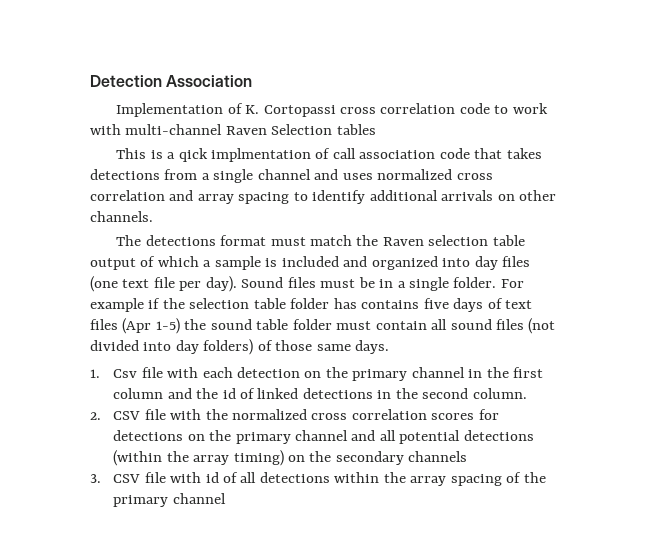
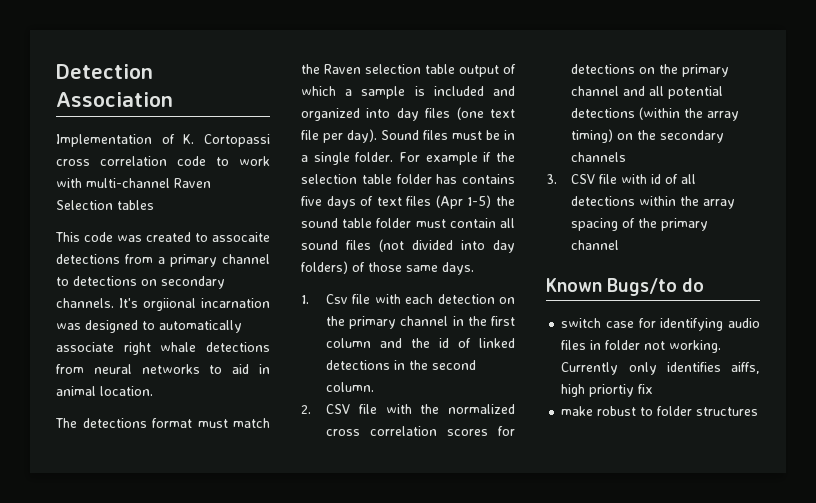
- This is a qick implmentation of call association code that takes detections from a single channel and uses normalized cross correlation and array spacing to identify additional arrivals on other channels.
+ This code was created to assocaite detections from a primary channel to detections on secondary channels. It's orgiional incarnation was designed to automatically associate right whale detections from neural networks to aid in animal location.
+ Known Bugs/to do
+ switch case for identifying audio files in folder not working. Currently only identifies aiffs, high priortiy fix
+ make robust to folder structures

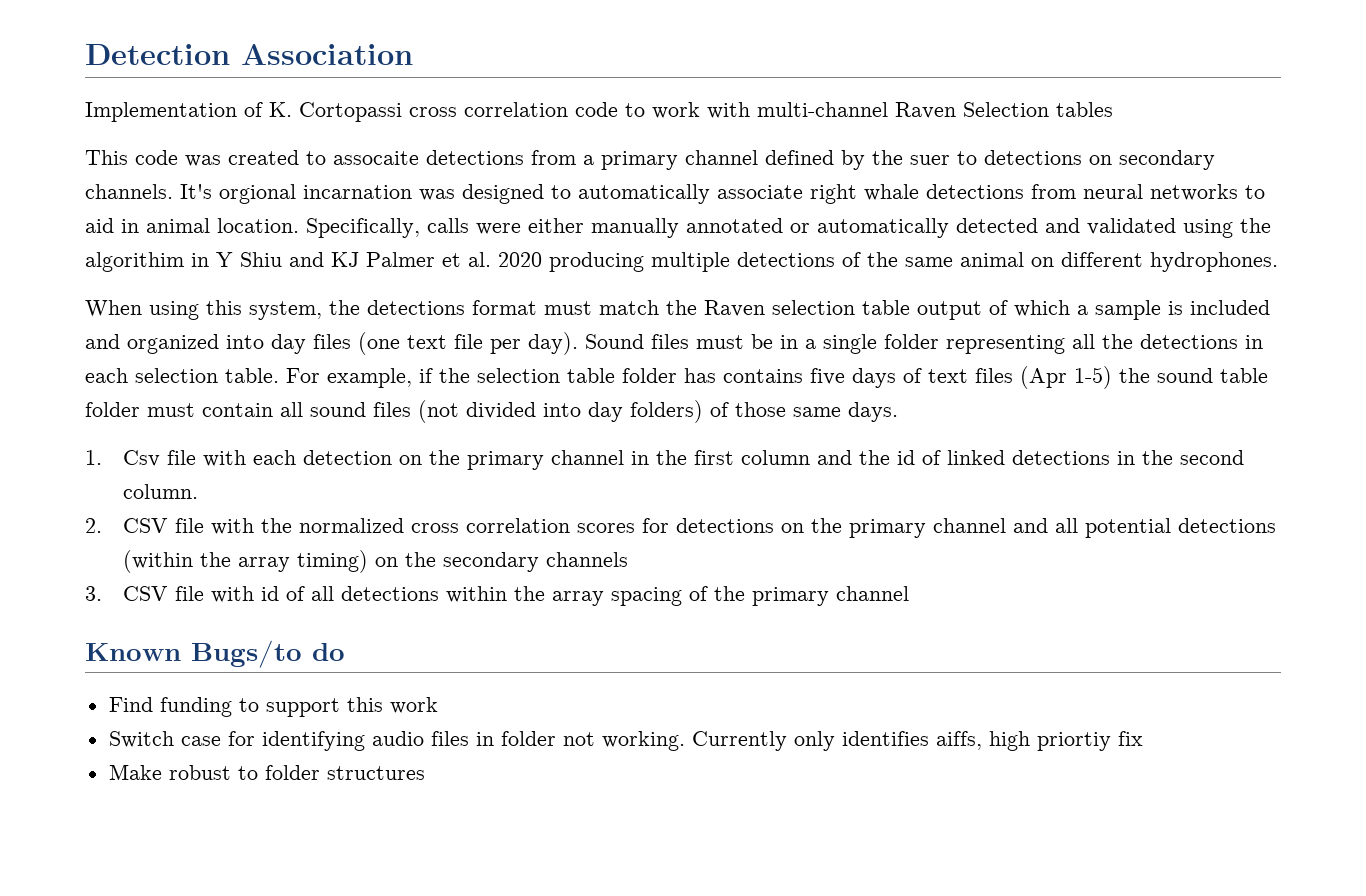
- This code was created to assocaite detections from a primary channel to detections on secondary channels.
+ This code was created to assocaite detections from a primary channel defined by the suer to detections on secondary channels.
- It's orgiional incarnation was designed to automatically associate right whale detections from neural networks to aid in animal location.
- The detections format must match the Raven selection table output of which a sample is included and organized into day files (one text file per day).
+ It's orgional incarnation was designed to automatically associate right whale detections from neural networks to aid in animal location. Specifically, calls were either manually annotated or automatically detected and validated using the algorithim in Y Shiu and KJ Palmer et al. 2020 producing multiple detections of the same animal on different hydrophones.
+ When using this system, the detections format must match the Raven selection table output of which a sample is included and organized into day files (one text file per day).
- Sound files must be in a single folder. For example if the selection table folder has contains five days of text files (Apr 1-5) the sound table folder must contain all sound files (not divided into day folders) of those same days.
+ Sound files must be in a single folder representing all the detections in each selection table. For example, if the selection table folder has contains five days of text files (Apr 1-5) the sound table folder must contain all sound files (not divided into day folders) of those same days.
- switch case for identifying audio files in folder not working.
+ Find funding to support this work
+ Switch case for identifying audio files in folder not working.
- make robust to folder structures
+ Make robust to folder structures

